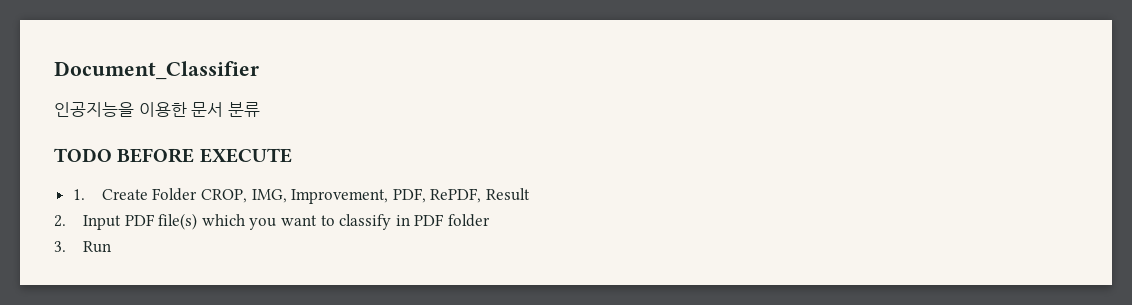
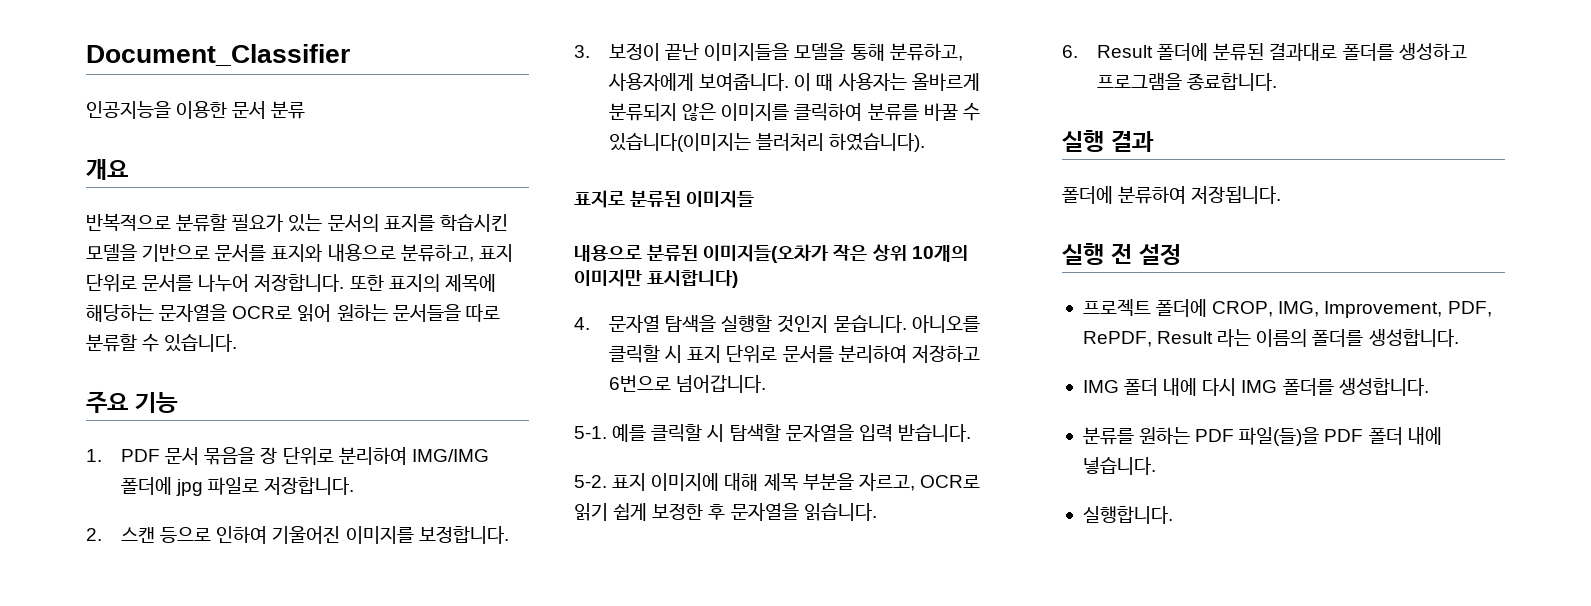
- TODO BEFORE EXECUTE
- 1. Create Folder CROP, IMG, Improvement, PDF, RePDF, Result
- 2. Input PDF file(s) which you want to classify in PDF folder
- 3. Run
+ 개요
+ 반복적으로 분류할 필요가 있는 문서의 표지를 학습시킨 모델을 기반으로 문서를 표지와 내용으로 분류하고, 표지 단위로 문서를 나누어 저장합니다. 또한 표지의 제목에 해당하는 문자열을 OCR로 읽어 원하는 문서들을 따로 분류할 수 있습니다.
+ 주요 기능
+ 1. PDF 문서 묶음을 장 단위로 분리하여 IMG/IMG 폴더에 jpg 파일로 저장합니다.
+ 2. 스캔 등으로 인하여 기울어진 이미지를 보정합니다.
+ 3. 보정이 끝난 이미지들을 모델을 통해 분류하고, 사용자에게 보여줍니다. 이 때 사용자는 올바르게 분류되지 않은 이미지를 클릭하여 분류를 바꿀 수 있습니다(이미지는 블러처리 하였습니다).
+ 표지로 분류된 이미지들
+ 내용으로 분류된 이미지들(오차가 작은 상위 10개의 이미지만 표시합니다)
+ 4. 문자열 탐색을 실행할 것인지 묻습니다. 아니오를 클릭할 시 표지 단위로 문서를 분리하여 저장하고 6번으로 넘어갑니다.
+ 5-1. 예를 클릭할 시 탐색할 문자열을 입력 받습니다.
+ 5-2. 표지 이미지에 대해 제목 부분을 자르고, OCR로 읽기 쉽게 보정한 후 문자열을 읽습니다.
+ 6. Result 폴더에 분류된 결과대로 폴더를 생성하고 프로그램을 종료합니다.
+ 실행 결과
+ 폴더에 분류하여 저장됩니다.
+ 실행 전 설정
+ 프로젝트 폴더에 CROP, IMG, Improvement, PDF, RePDF, Result 라는 이름의 폴더를 생성합니다.
+ IMG 폴더 내에 다시 IMG 폴더를 생성합니다.
+ 분류를 원하는 PDF 파일(들)을 PDF 폴더 내에 넣습니다.
+ 실행합니다.

